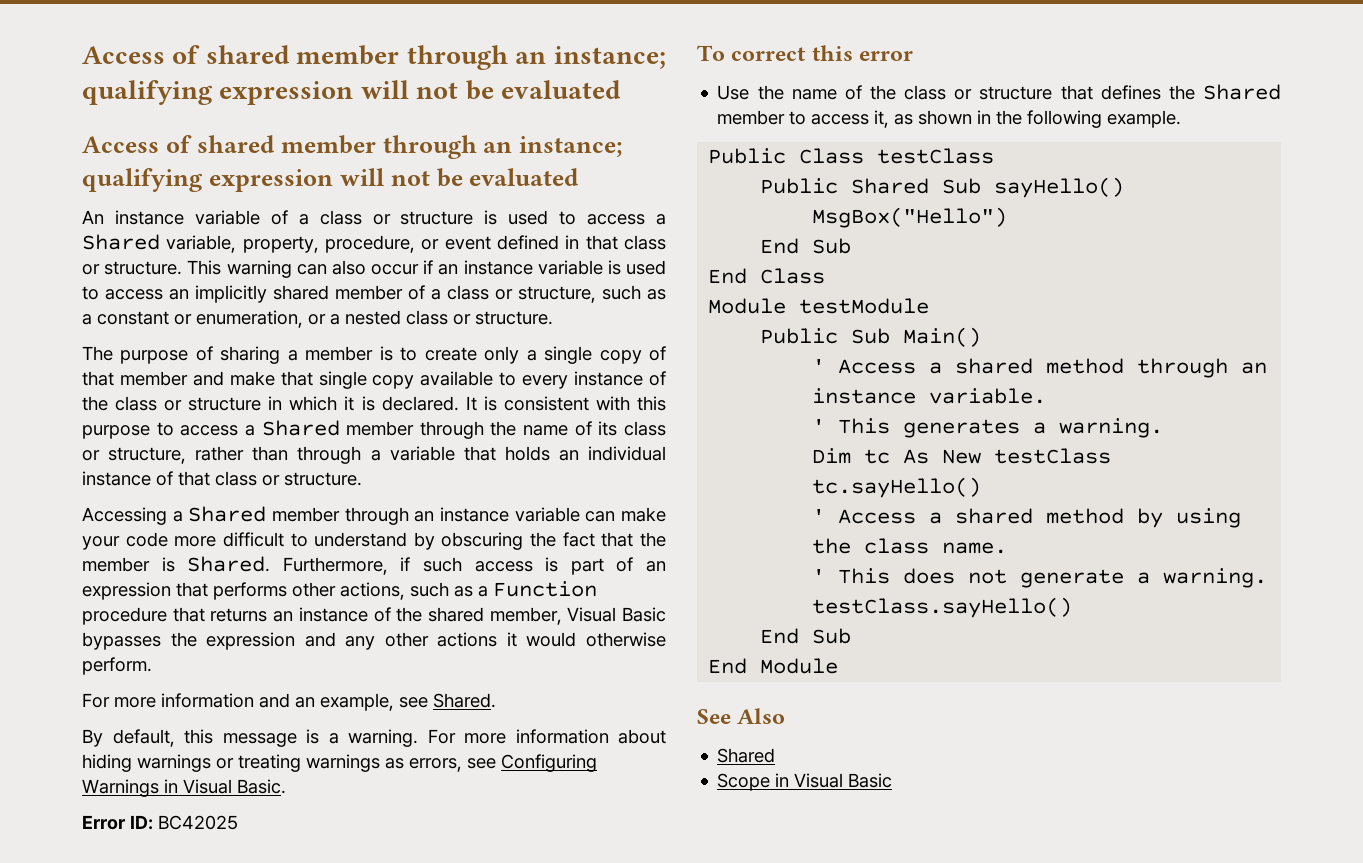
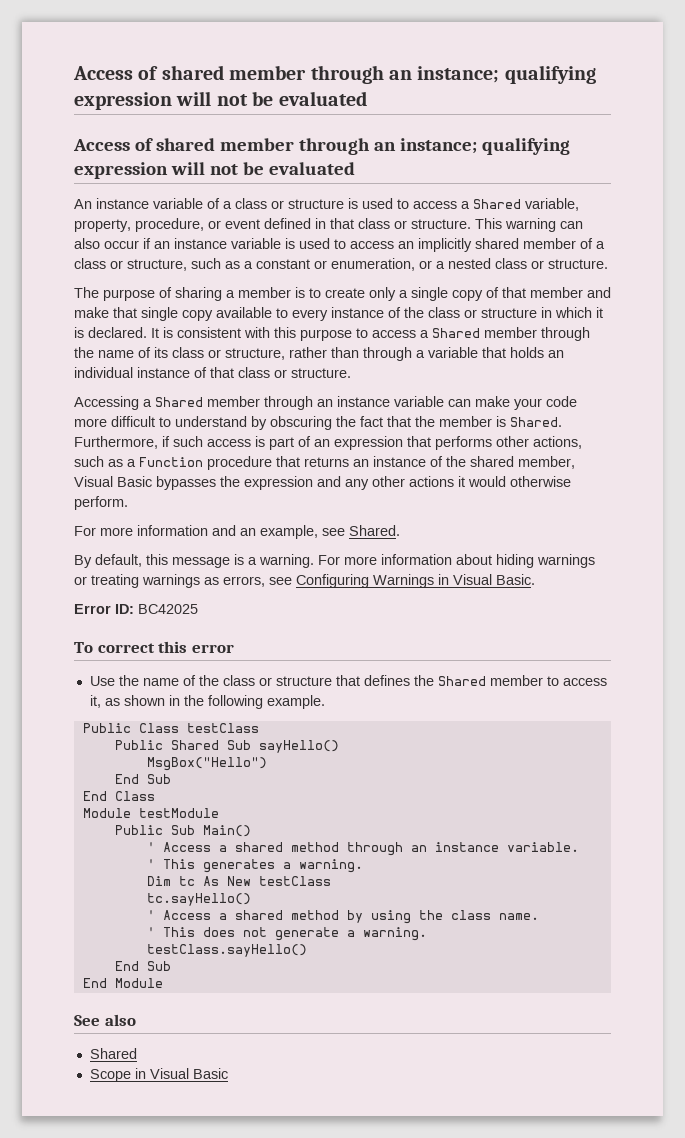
- See Also
+ See also

